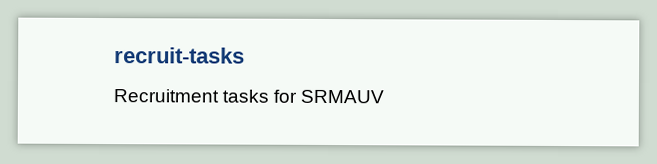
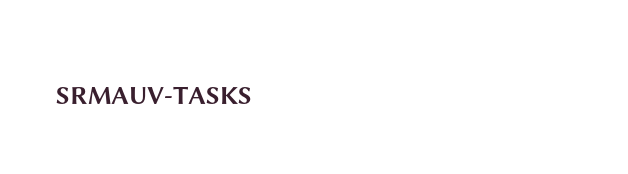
- recruit-tasks
- Recruitment tasks for SRMAUV
+ SRMAUV-TASKS

